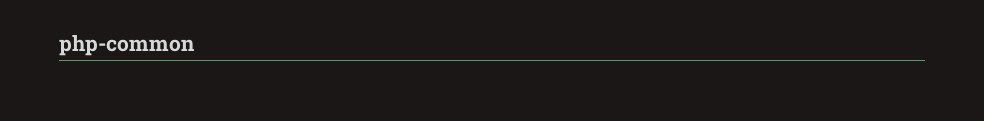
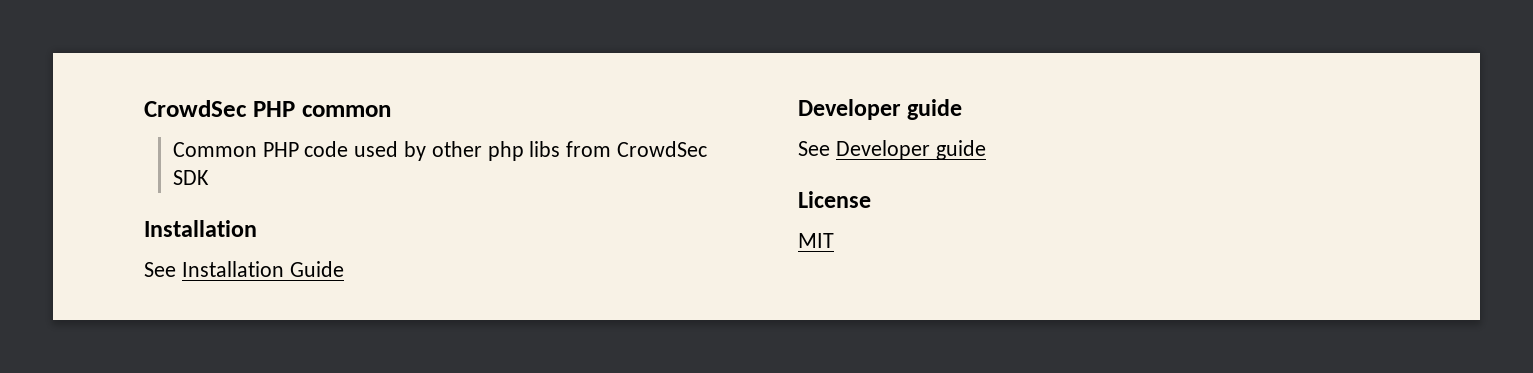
- php-common
+ CrowdSec PHP common
+ Common PHP code used by other php libs from CrowdSec SDK
+ Installation
+ See Installation Guide
+ Developer guide
+ See Developer guide
+ License
+ MIT

